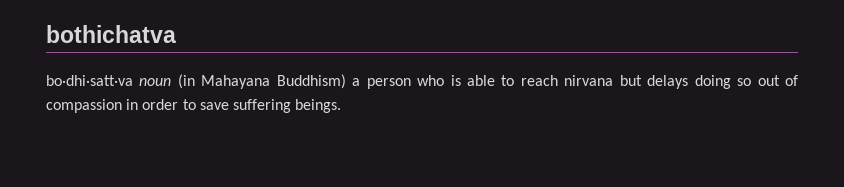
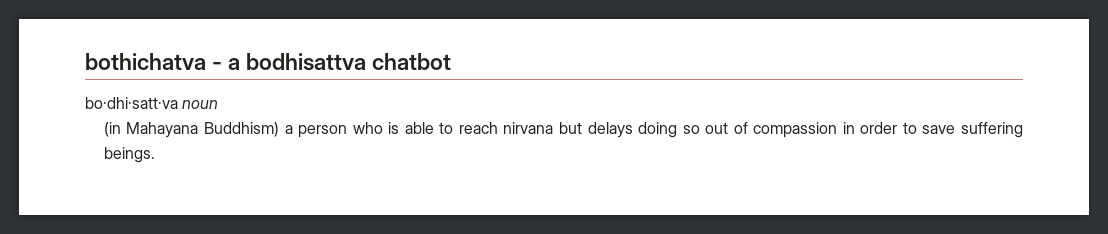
- bothichatva
+ bothichatva - a bodhisattva chatbot
- bo·dhi·satt·va noun (in Mahayana Buddhism) a person who is able to reach nirvana but delays doing so out of compassion in order to save suffering beings.
+ bo·dhi·satt·va noun
+ (in Mahayana Buddhism) a person who is able to reach nirvana but delays doing so out of compassion in order to save suffering beings.

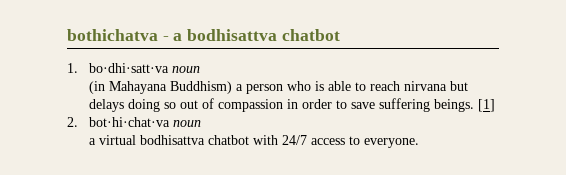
- bo·dhi·satt·va noun
+ 1. bo·dhi·satt·va noun
+ [1]
+ 2. bot·hi·chat·va noun
+ a virtual bodhisattva chatbot with 24/7 access to everyone.

